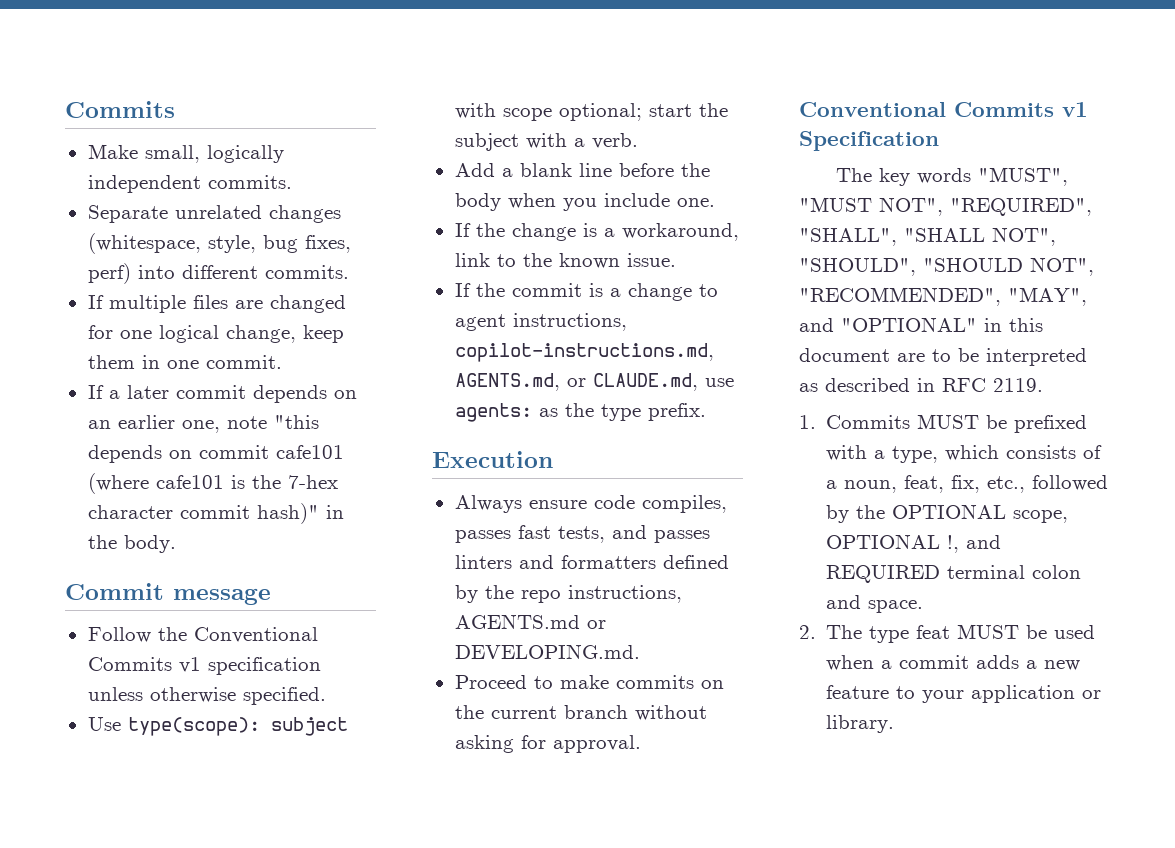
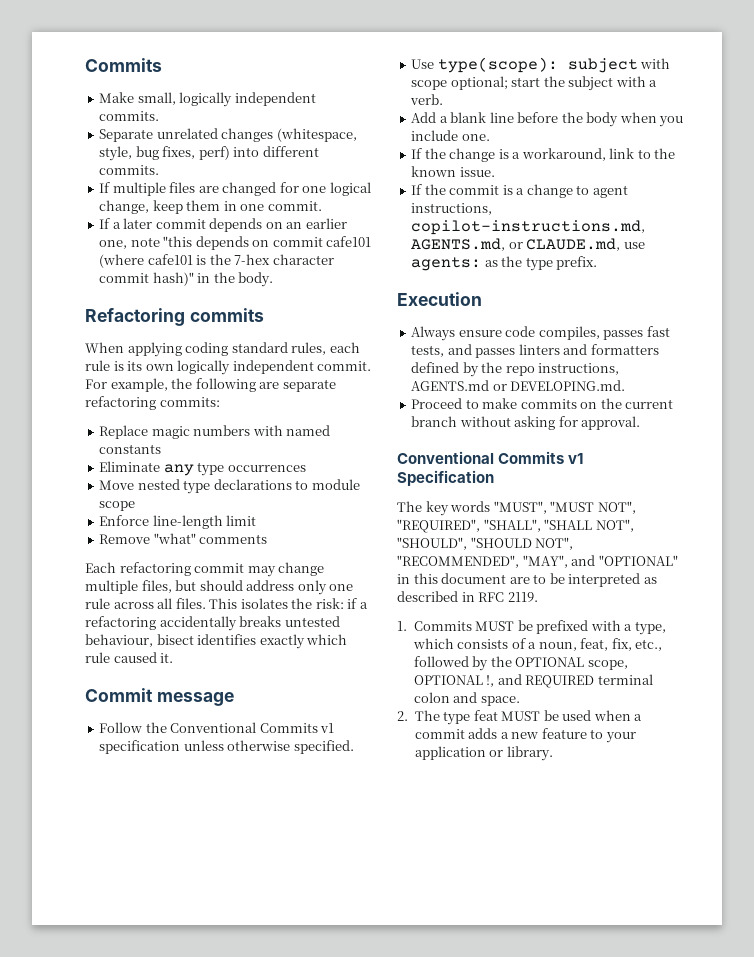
+ Refactoring commits
+ When applying coding standard rules, each rule is its own logically independent commit. For example, the following are separate refactoring commits:
+ Replace magic numbers with named constants
+ Eliminate any type occurrences
+ Move nested type declarations to module scope
+ Enforce line-length limit
+ Remove "what" comments
+ Each refactoring commit may change multiple files, but should address only one rule across all files. This isolates the risk: if a refactoring accidentally breaks untested behaviour, bisect identifies exactly which rule caused it.

